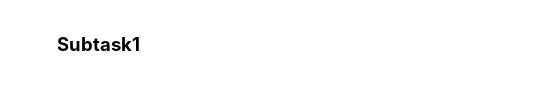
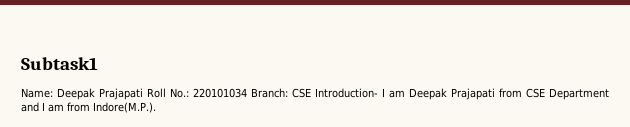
+ Name: Deepak Prajapati Roll No.: 220101034 Branch: CSE Introduction- I am Deepak Prajapati from CSE Department and I am from Indore(M.P.).

